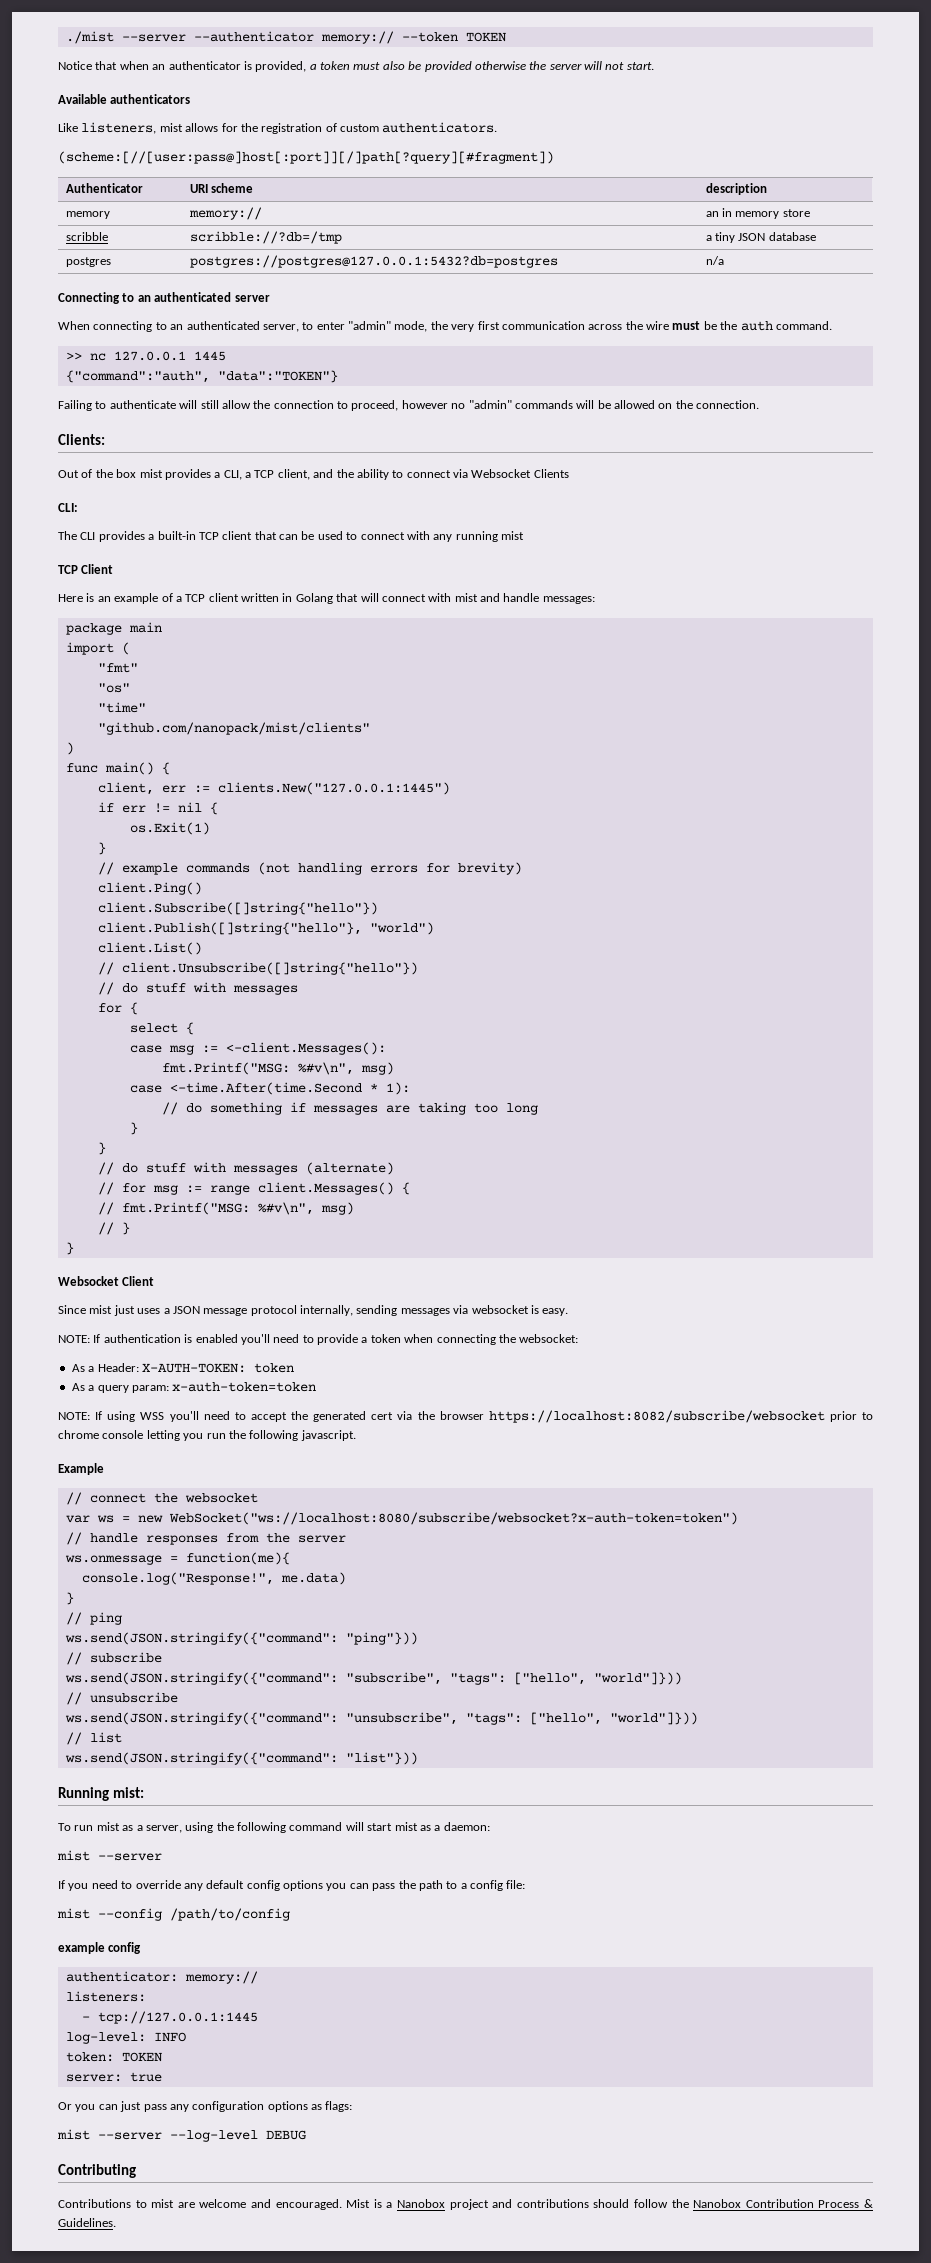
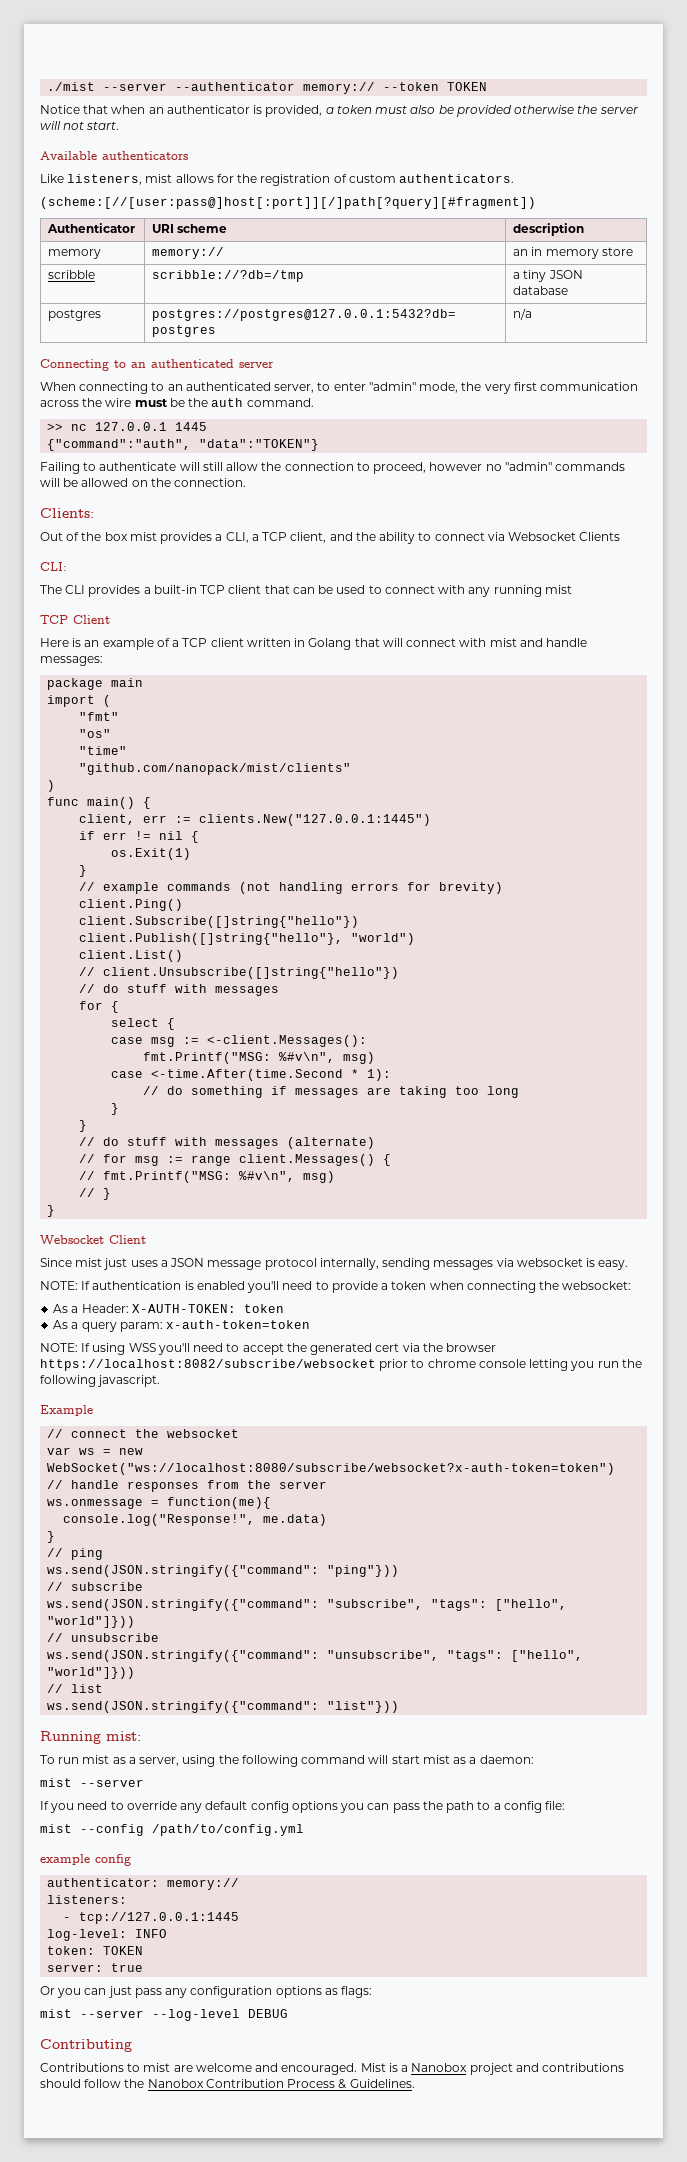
- mist --config /path/to/config
+ mist --config /path/to/config.yml

